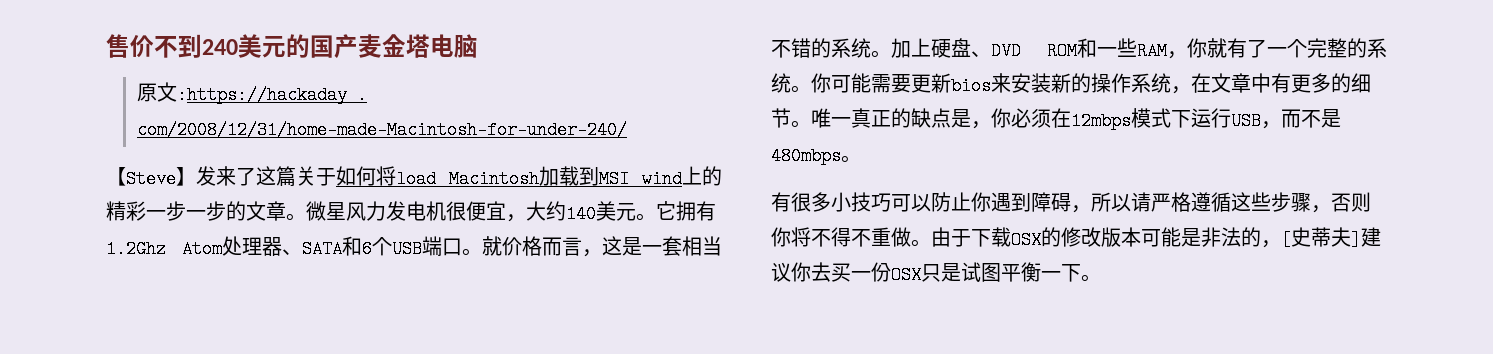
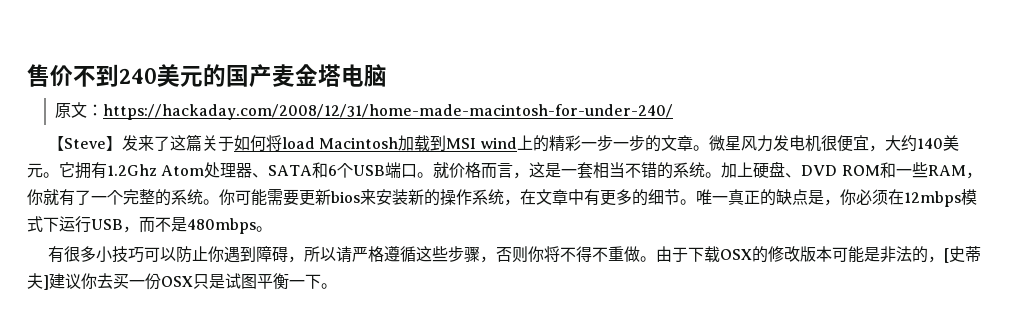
- 原文:https://hackaday . com/2008/12/31/home-made-Macintosh-for-under-240/
+ 原文：https://hackaday.com/2008/12/31/home-made-macintosh-for-under-240/

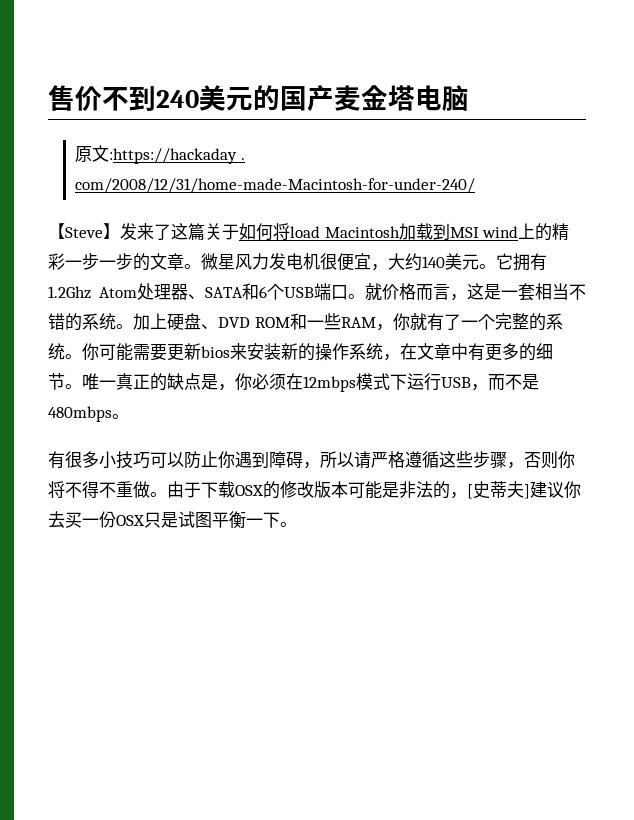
- 原文：https://hackaday.com/2008/12/31/home-made-macintosh-for-under-240/
+ 原文:https://hackaday . com/2008/12/31/home-made-Macintosh-for-under-240/

